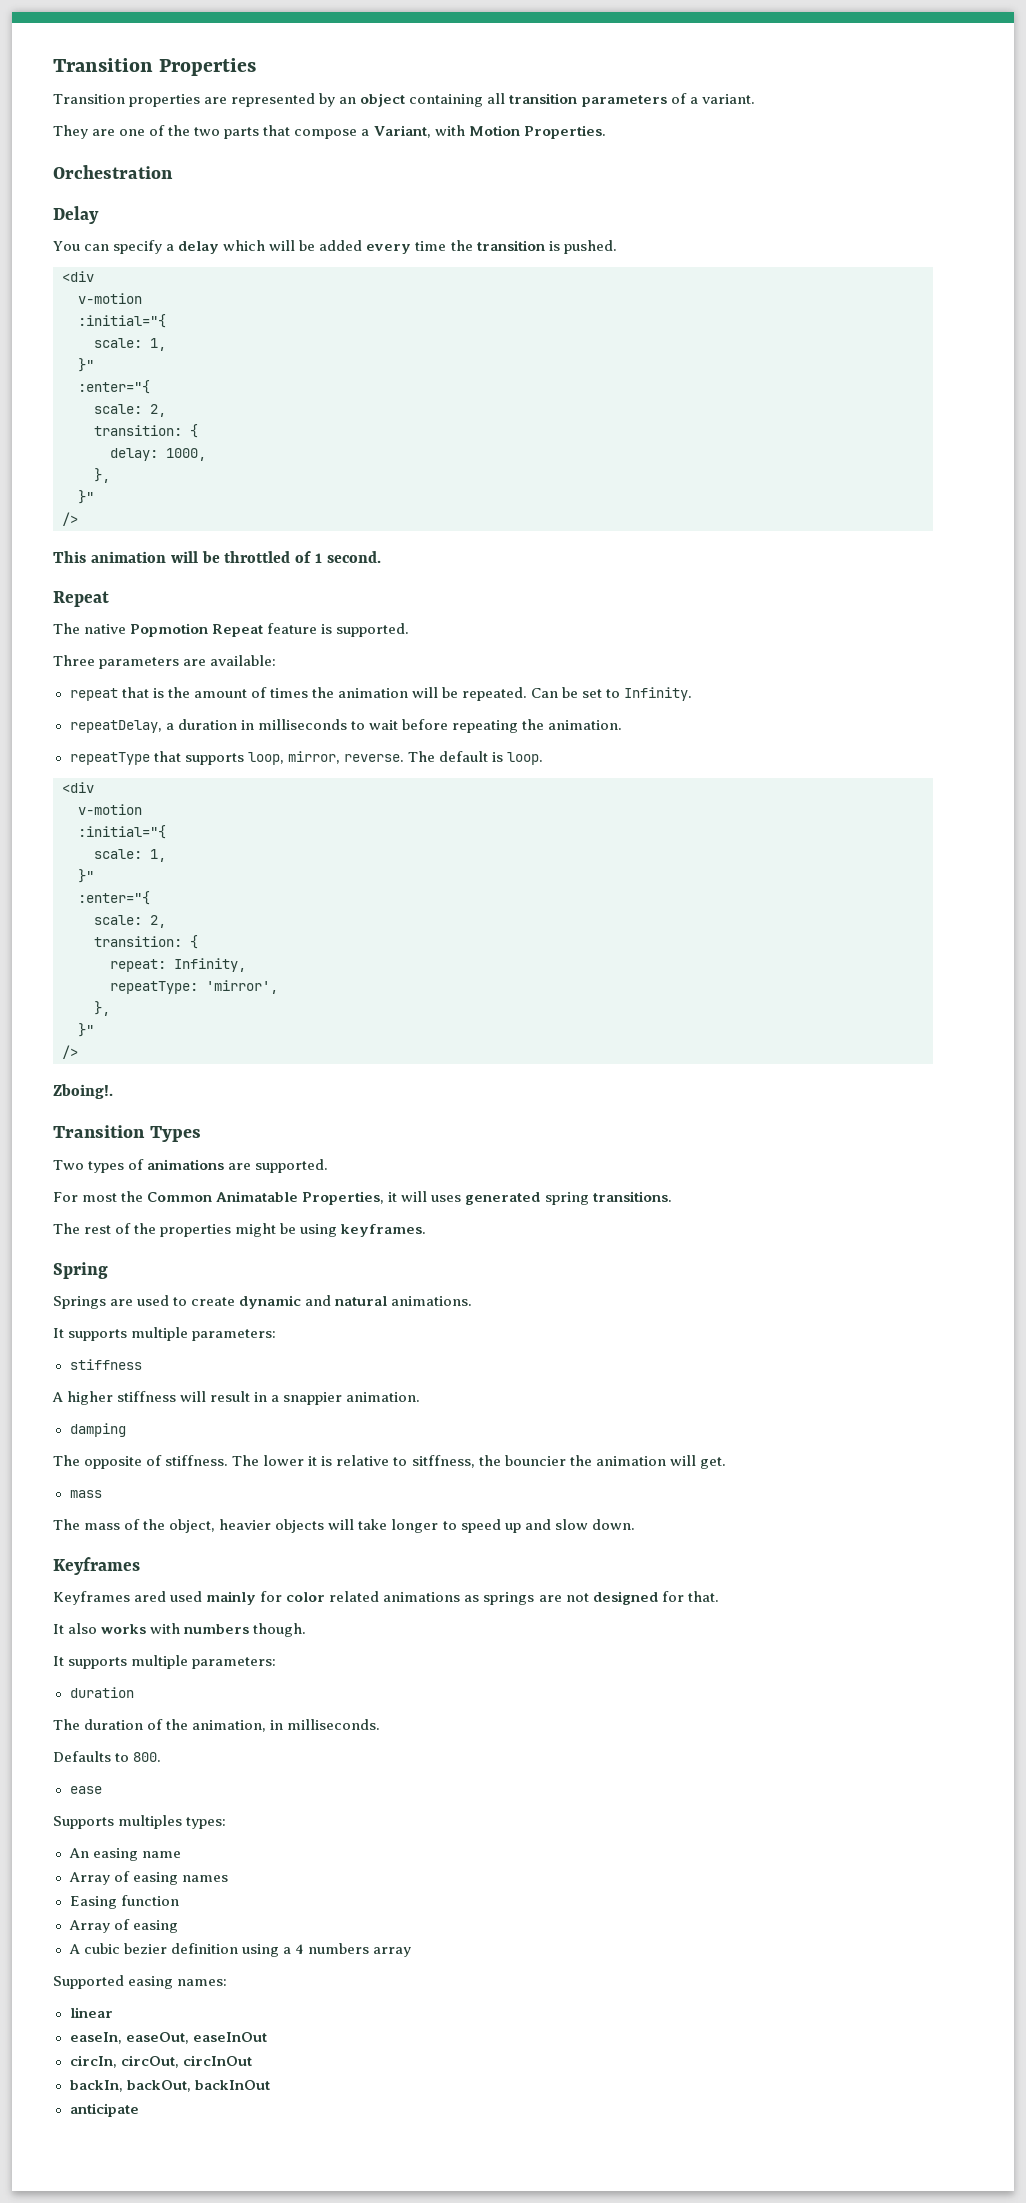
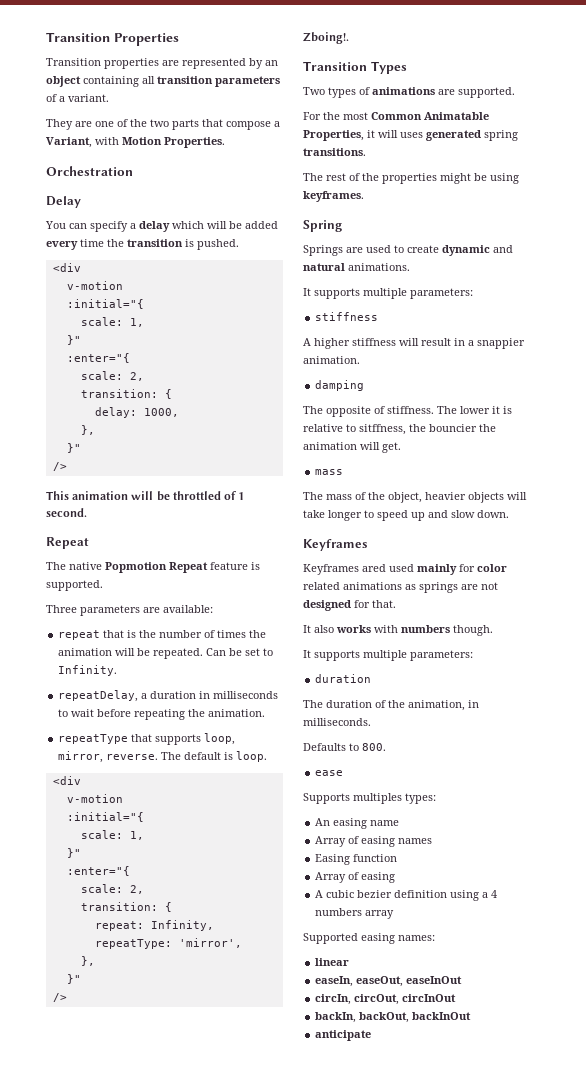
- repeat that is the amount of times the animation will be repeated.
+ repeat that is the number of times the animation will be repeated.
- For most the Common Animatable Properties, it will uses generated spring transitions.
+ For the most Common Animatable Properties, it will uses generated spring transitions.

